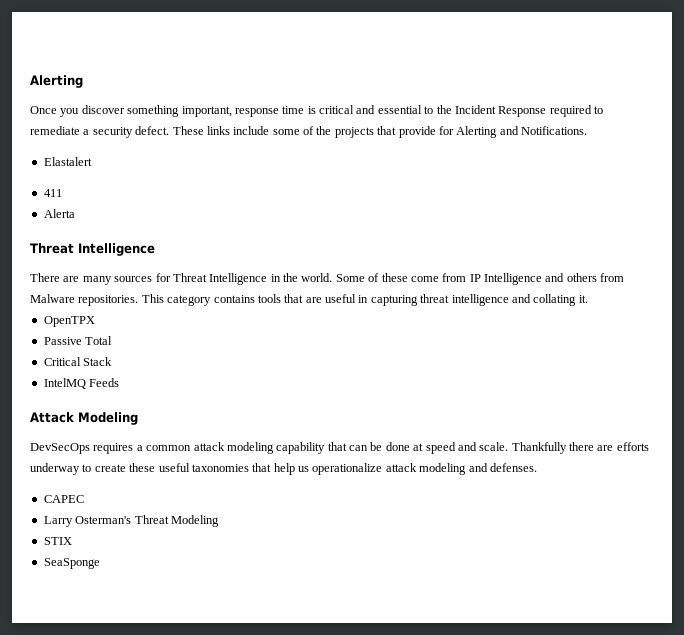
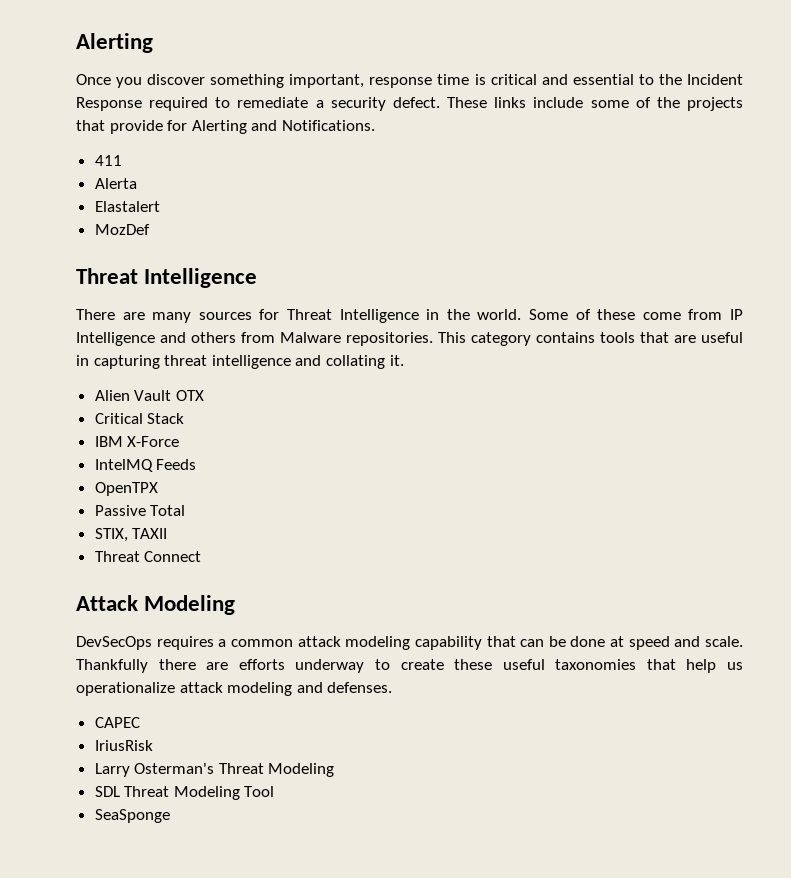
- Elastalert
+ Elastalert
+ MozDef
+ Alien Vault OTX
+ Critical Stack
+ IBM X-Force
+ IntelMQ Feeds
- Critical Stack
- IntelMQ Feeds
+ STIX, TAXII
+ Threat Connect
+ IriusRisk
- STIX
+ SDL Threat Modeling Tool

